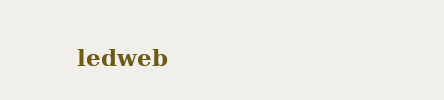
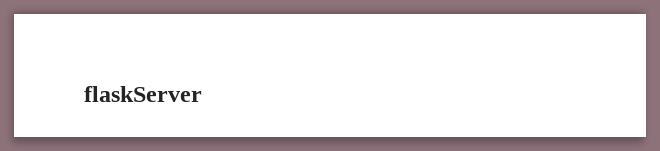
- ledweb
+ flaskServer

